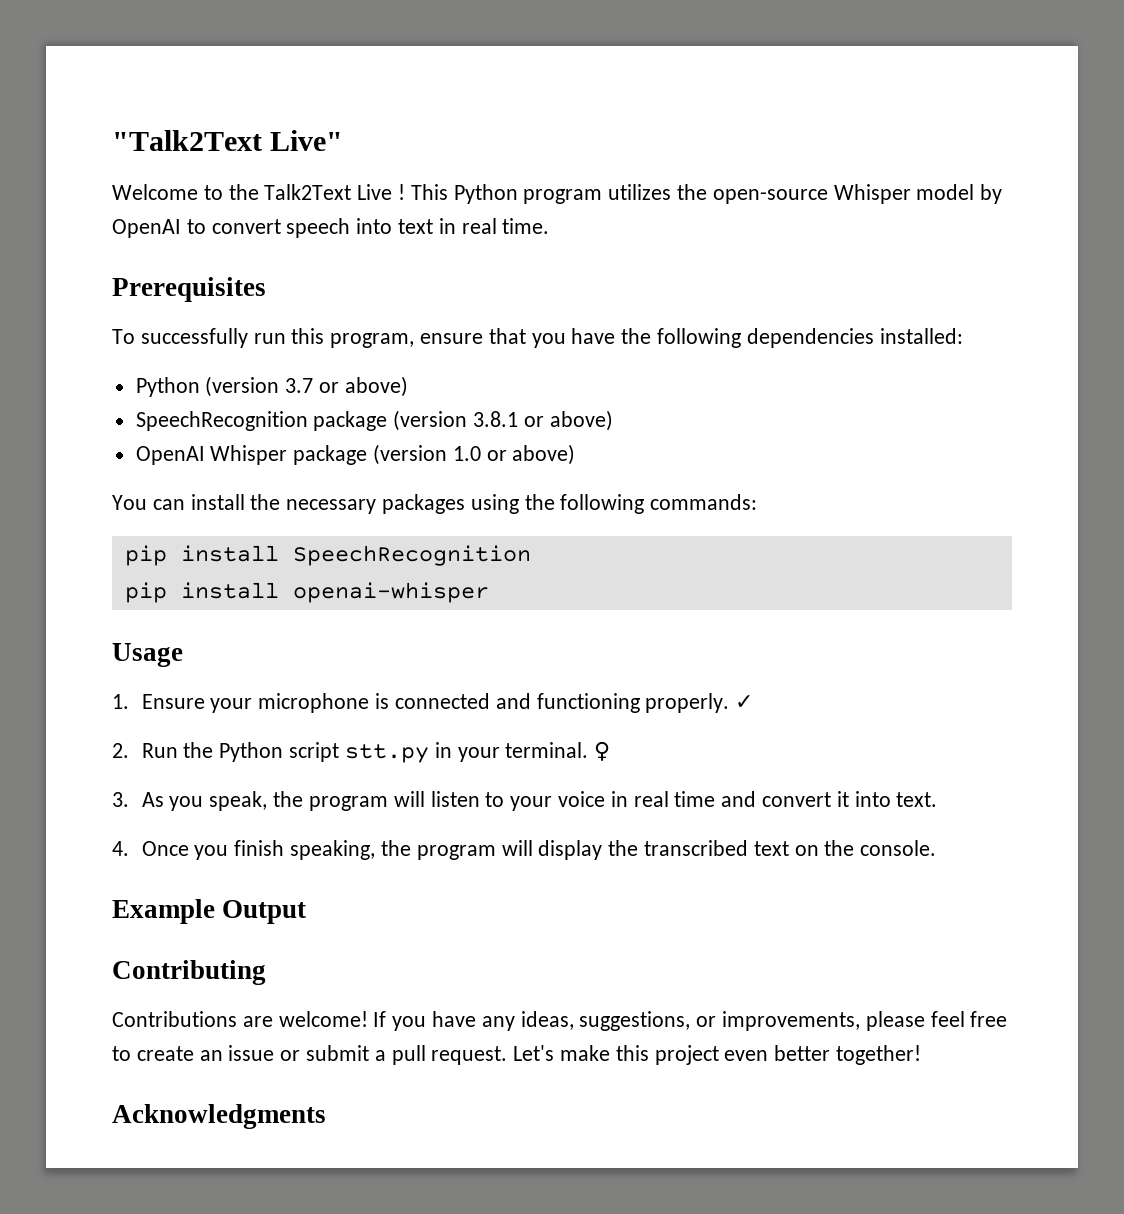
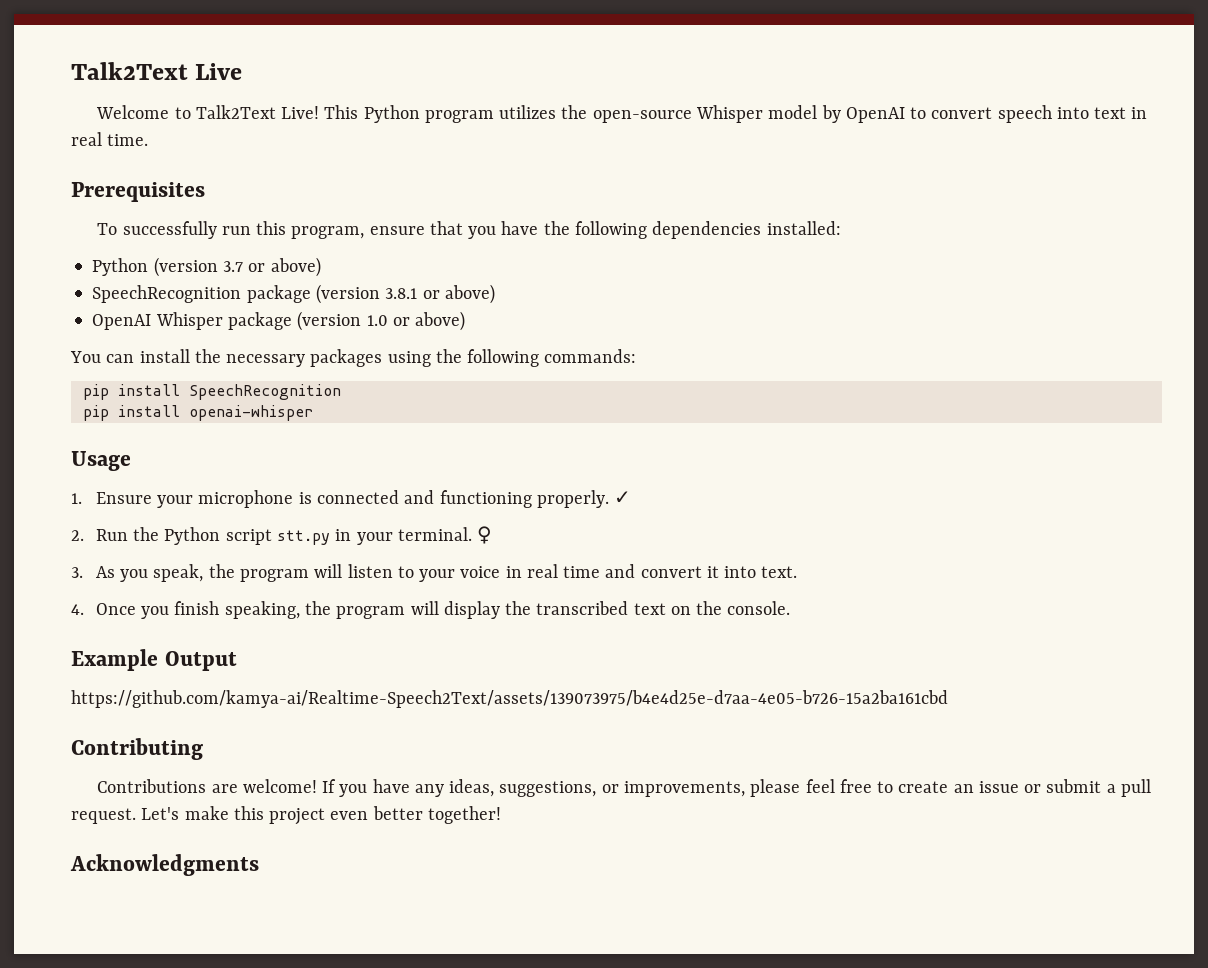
- "Talk2Text Live"
+ Talk2Text Live
- Welcome to the Talk2Text Live !
+ Welcome to Talk2Text Live!
+ https://github.com/kamya-ai/Realtime-Speech2Text/assets/139073975/b4e4d25e-d7aa-4e05-b726-15a2ba161cbd

